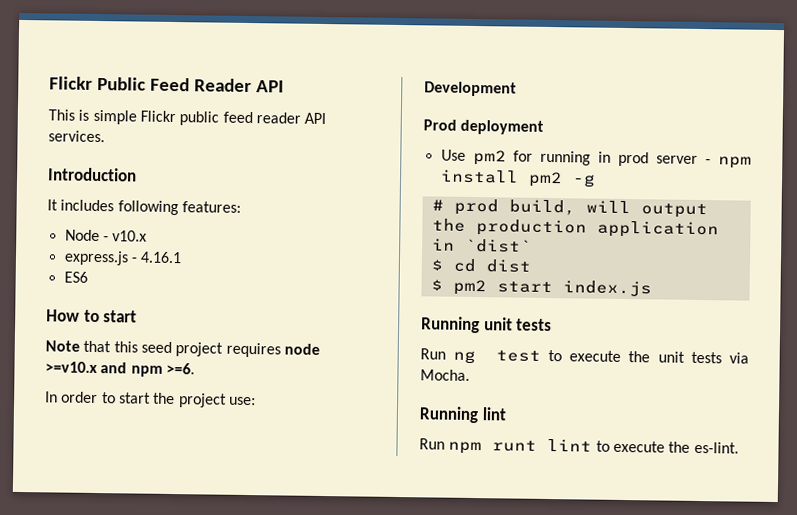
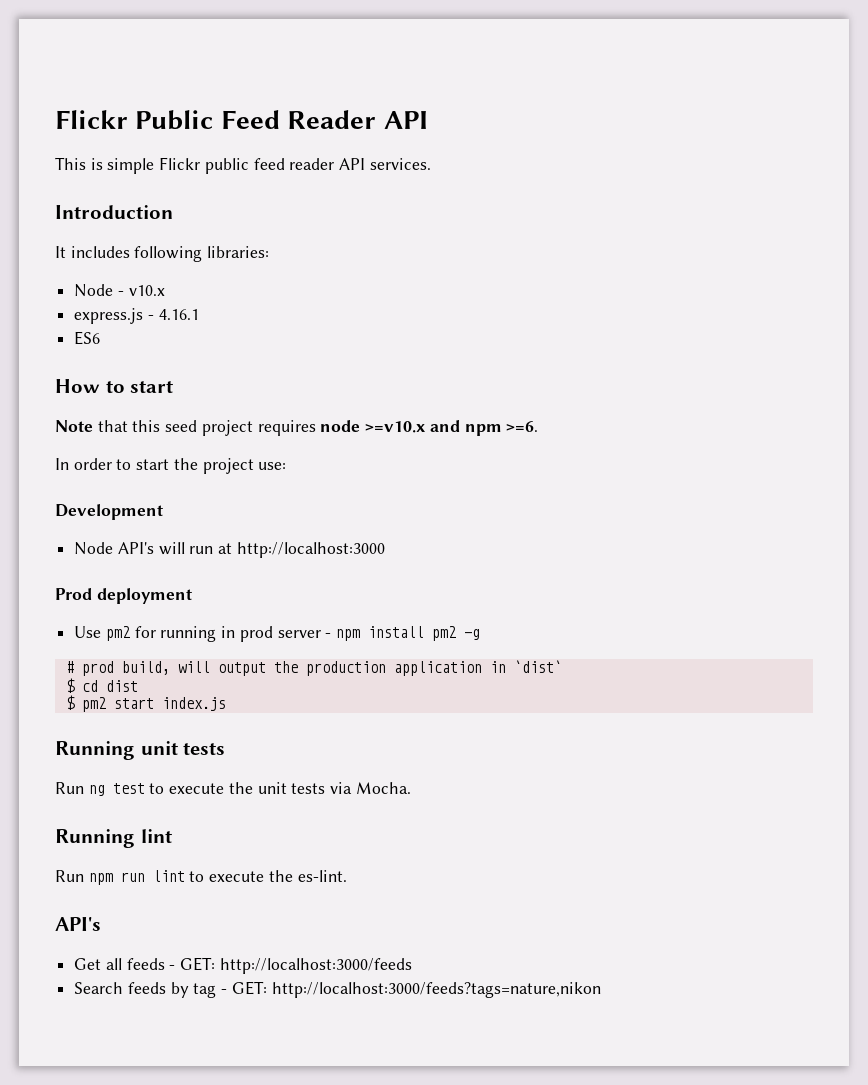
- It includes following features:
+ It includes following libraries:
+ Node API's will run at http://localhost:3000
- Run npm runt lint to execute the es-lint.
+ Run npm run lint to execute the es-lint.
+ API's
+ Get all feeds - GET: http://localhost:3000/feeds
+ Search feeds by tag - GET: http://localhost:3000/feeds?tags=nature,nikon

